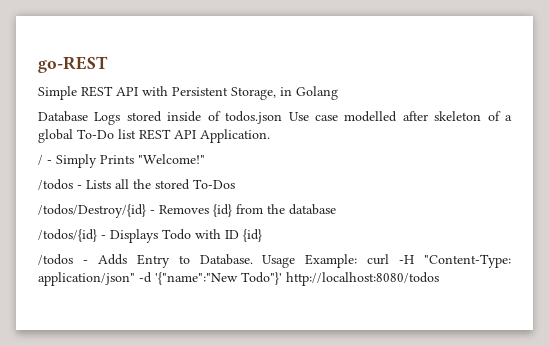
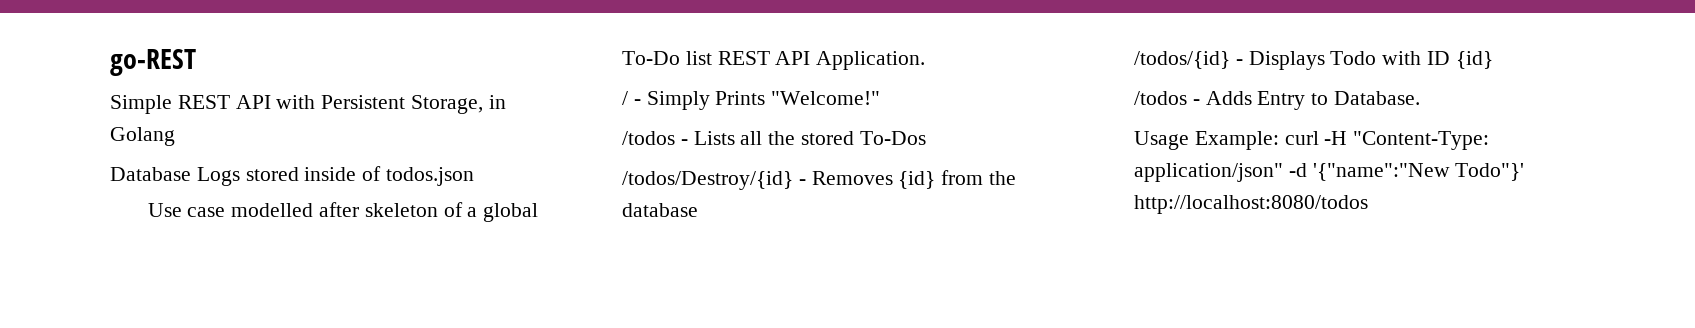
- Database Logs stored inside of todos.json Use case modelled after skeleton of a global To-Do list REST API Application.
+ Database Logs stored inside of todos.json
+ Use case modelled after skeleton of a global To-Do list REST API Application.
- /todos - Adds Entry to Database. Usage Example: curl -H "Content-Type: application/json" -d '{"name":"New Todo"}' http://localhost:8080/todos
+ /todos - Adds Entry to Database.
+ Usage Example: curl -H "Content-Type: application/json" -d '{"name":"New Todo"}' http://localhost:8080/todos

